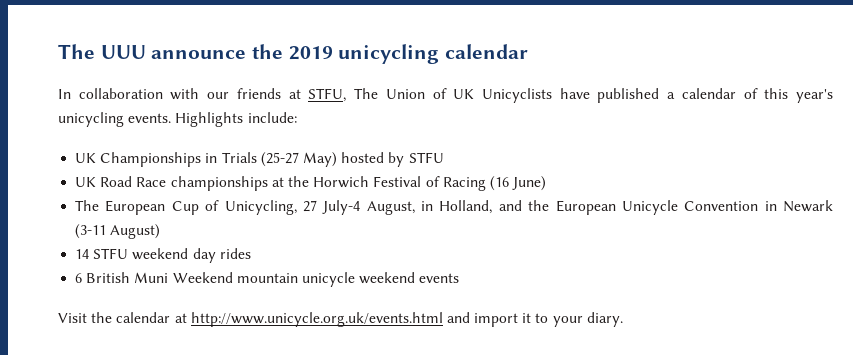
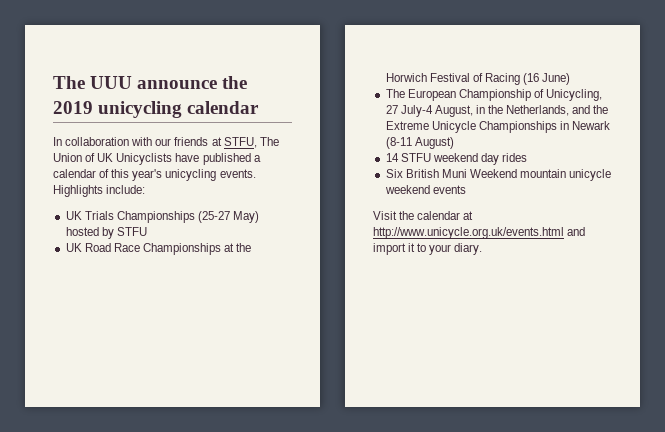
- UK Championships in Trials (25-27 May) hosted by STFU
+ UK Trials Championships (25-27 May) hosted by STFU
- UK Road Race championships at the Horwich Festival of Racing (16 June)
+ UK Road Race Championships at the Horwich Festival of Racing (16 June)
- The European Cup of Unicycling, 27 July-4 August, in Holland, and the European Unicycle Convention in Newark (3-11 August)
+ The European Championship of Unicycling, 27 July-4 August, in the Netherlands, and the Extreme Unicycle Championships in Newark (8-11 August)
- 6 British Muni Weekend mountain unicycle weekend events
+ Six British Muni Weekend mountain unicycle weekend events

